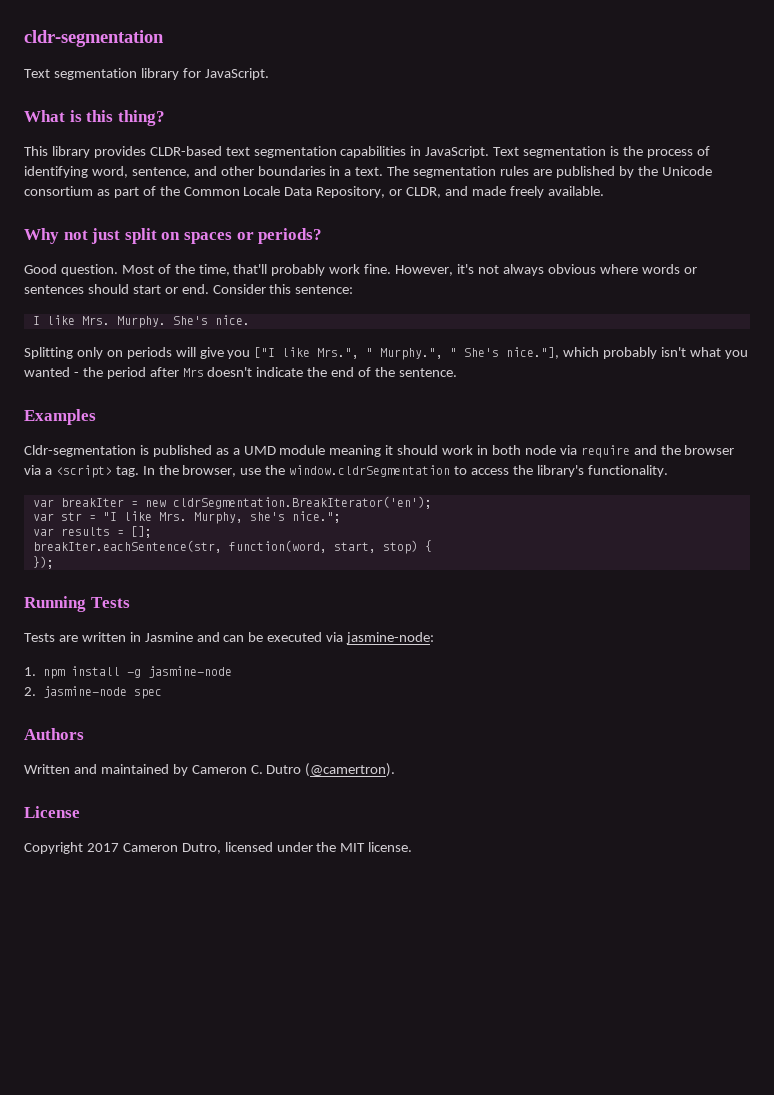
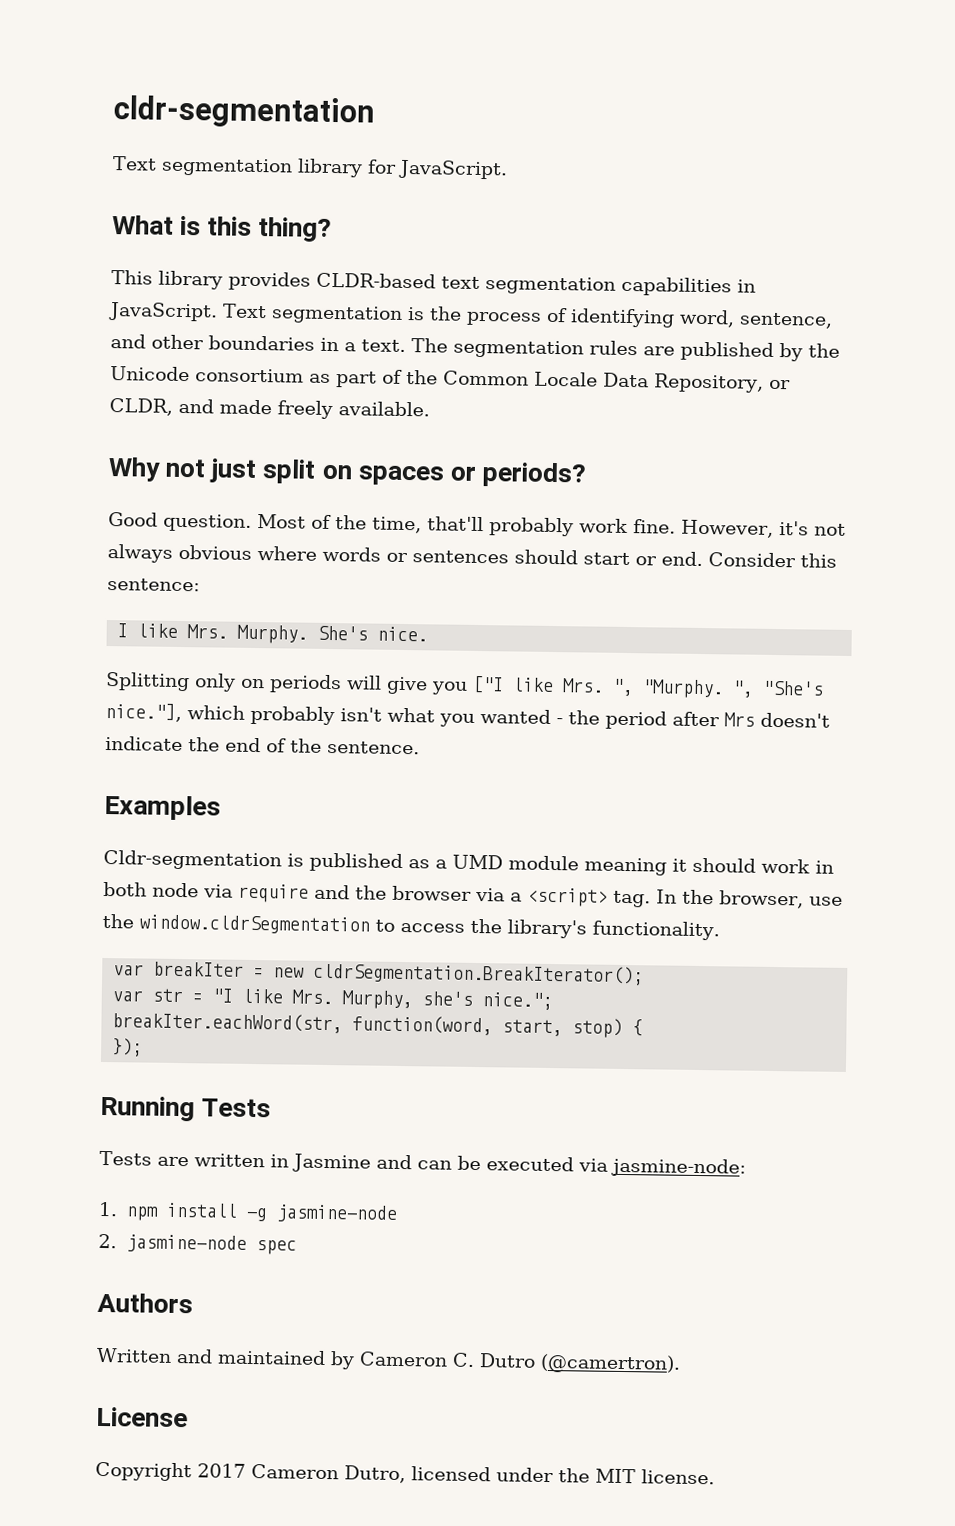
- Splitting only on periods will give you ["I like Mrs.", " Murphy.", " She's nice."], which probably isn't what you wanted - the period after Mrs doesn't indicate the end of the sentence.
+ Splitting only on periods will give you ["I like Mrs. ", "Murphy. ", "She's nice."], which probably isn't what you wanted - the period after Mrs doesn't indicate the end of the sentence.
- var breakIter = new cldrSegmentation.BreakIterator('en');
+ var breakIter = new cldrSegmentation.BreakIterator();
- var results = [];
- breakIter.eachSentence(str, function(word, start, stop) {
+ breakIter.eachWord(str, function(word, start, stop) {

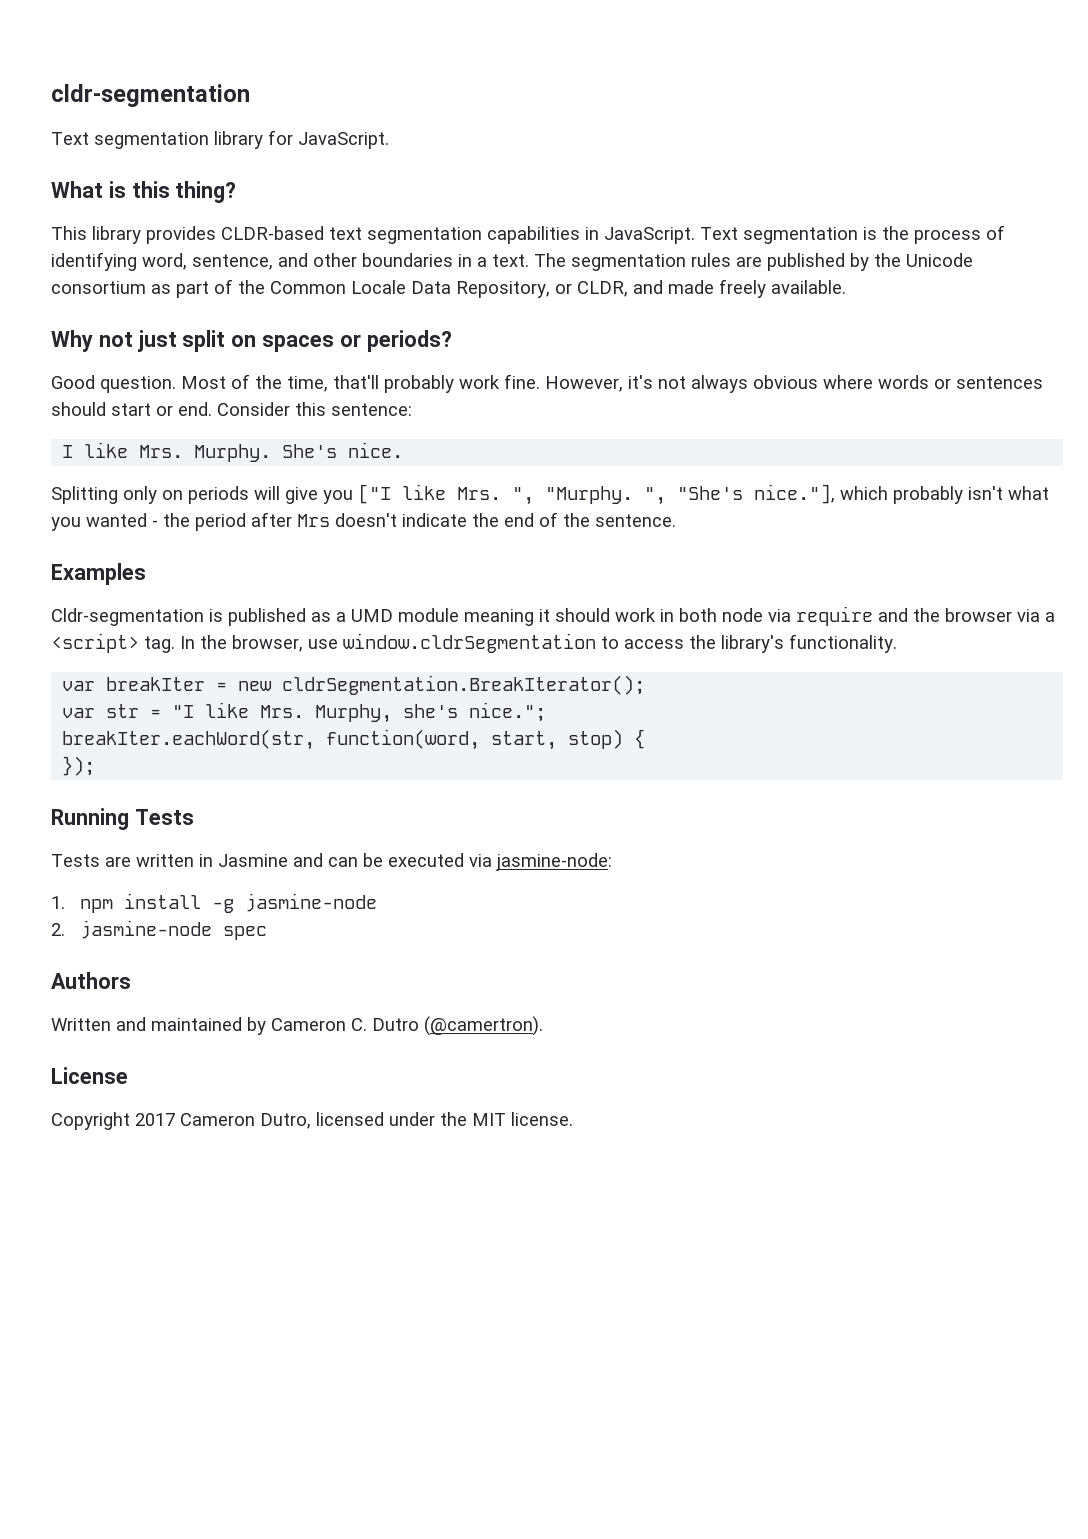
- In the browser, use the window.cldrSegmentation to access the library's functionality.
+ In the browser, use window.cldrSegmentation to access the library's functionality.

